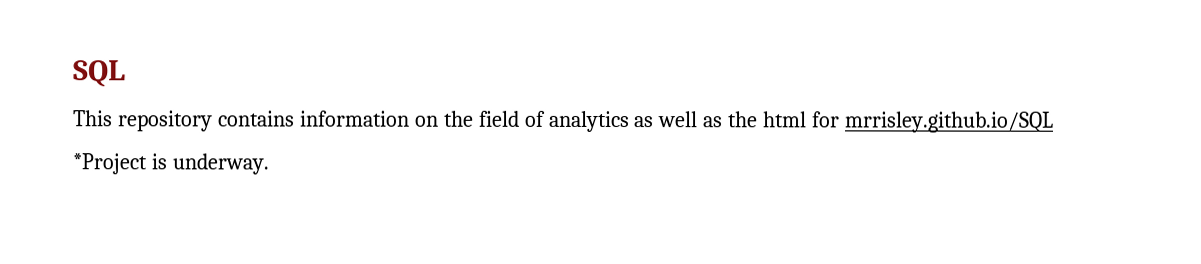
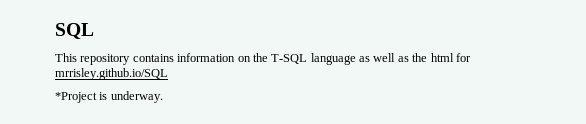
- This repository contains information on the field of analytics as well as the html for mrrisley.github.io/SQL
+ This repository contains information on the T-SQL language as well as the html for mrrisley.github.io/SQL

